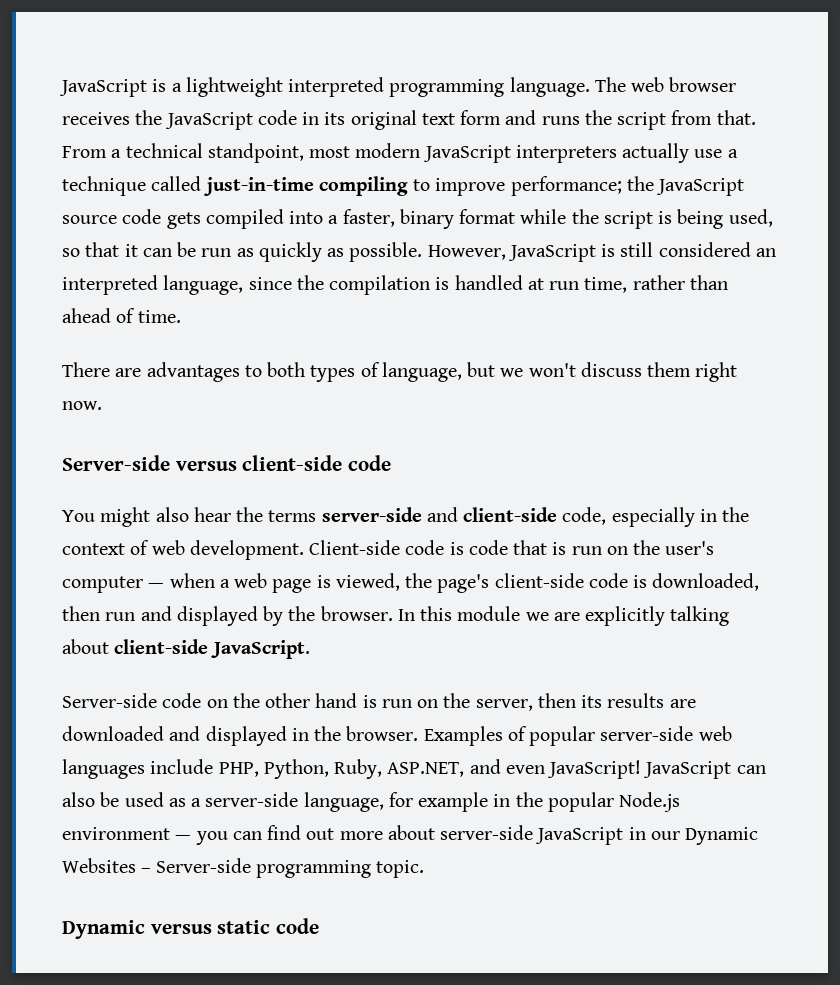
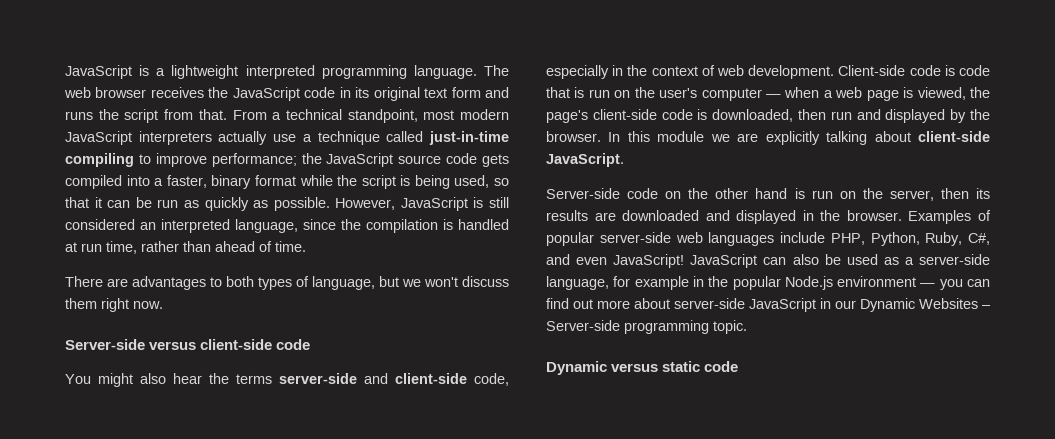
- Examples of popular server-side web languages include PHP, Python, Ruby, ASP.NET, and even JavaScript!
+ Examples of popular server-side web languages include PHP, Python, Ruby, C#, and even JavaScript!

